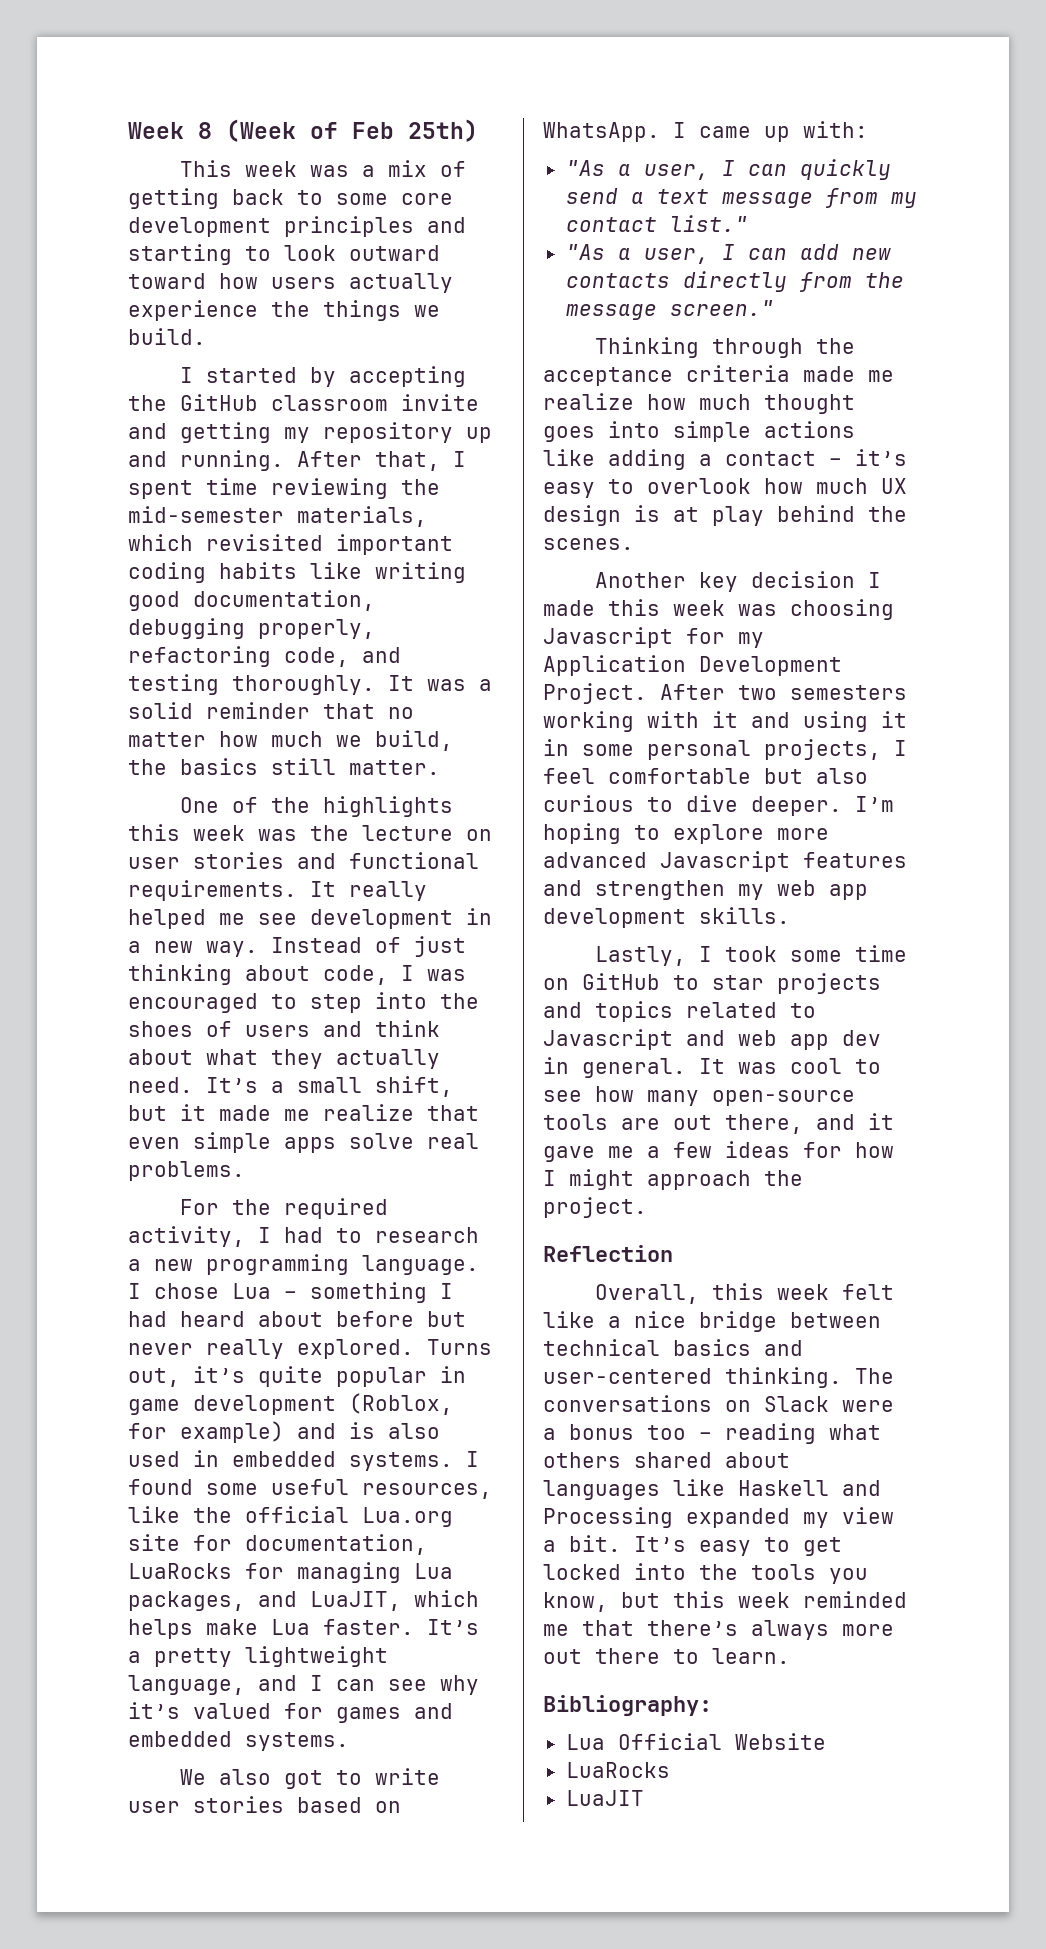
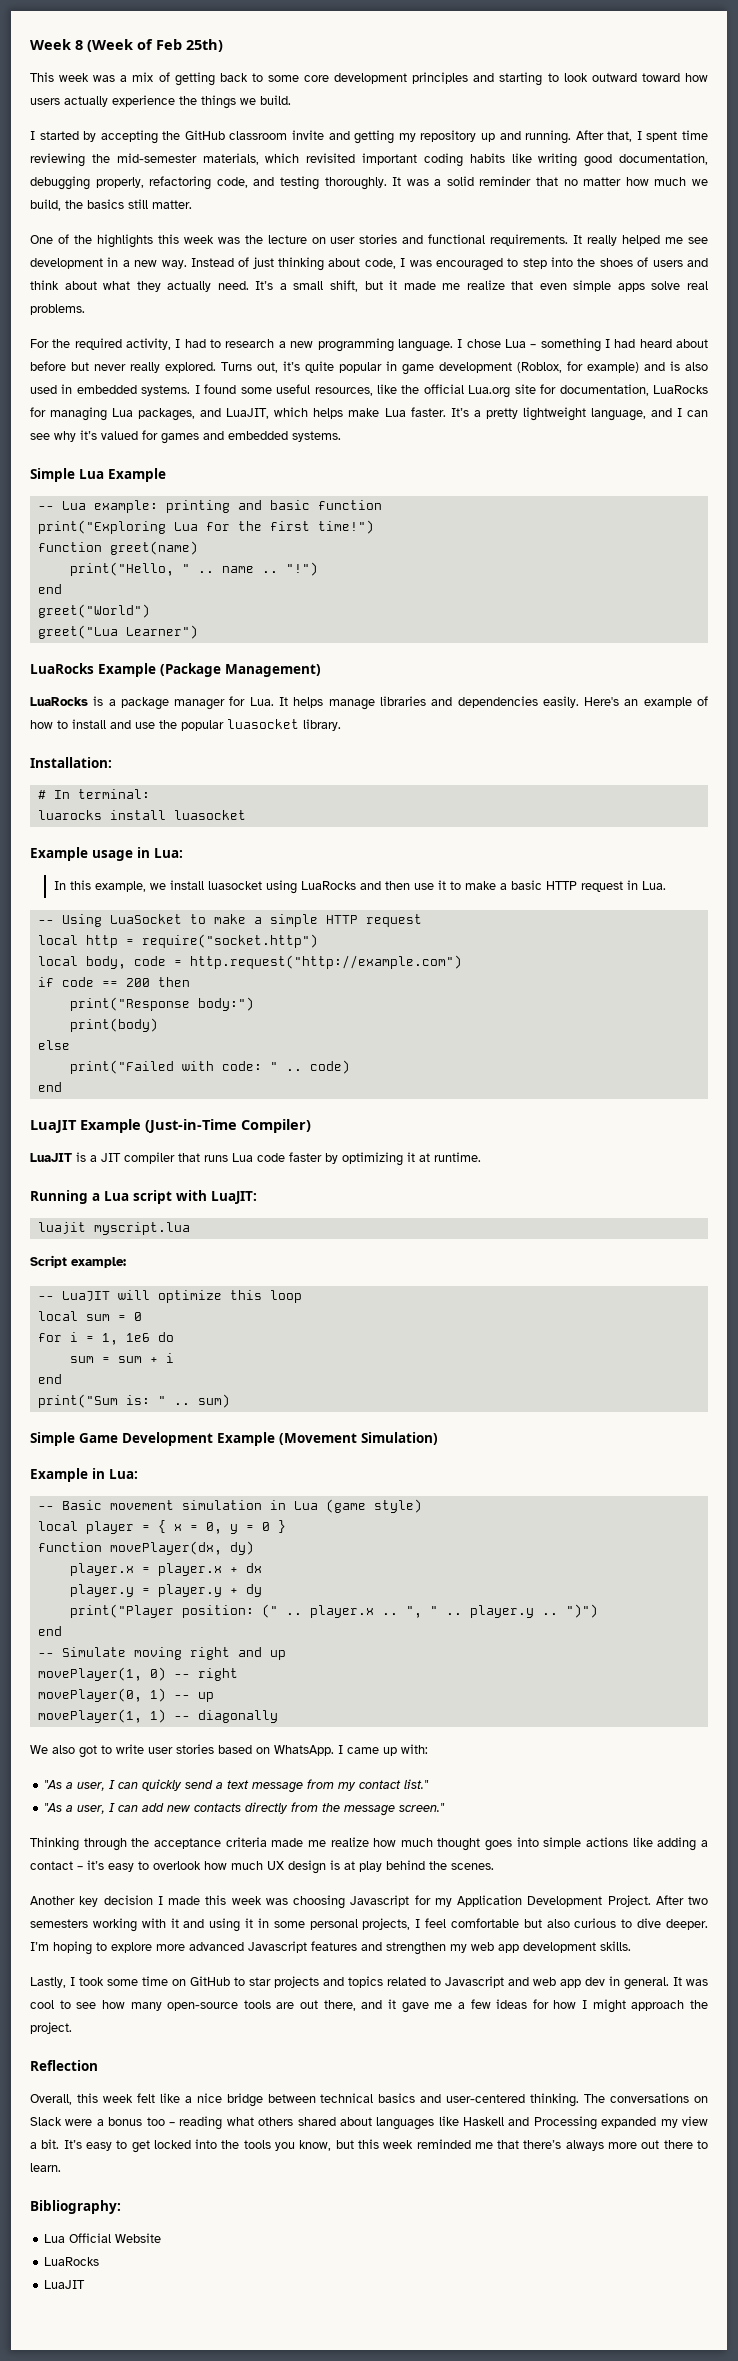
+ Simple Lua Example
+ -- Lua example: printing and basic function
+ print("Exploring Lua for the first time!")
+ function greet(name)
+ print("Hello, " .. name .. "!")
+ end
+ greet("World")
+ greet("Lua Learner")
+ LuaRocks Example (Package Management)
+ LuaRocks is a package manager for Lua. It helps manage libraries and dependencies easily. Here's an example of how to install and use the popular luasocket library.
+ Installation:
+ # In terminal:
+ luarocks install luasocket
+ Example usage in Lua:
+ In this example, we install luasocket using LuaRocks and then use it to make a basic HTTP request in Lua.
+ -- Using LuaSocket to make a simple HTTP request
+ local http = require("socket.http")
+ local body, code = http.request("http://example.com")
+ if code == 200 then
+ print("Response body:")
+ print(body)
+ else
+ print("Failed with code: " .. code)
+ end
+ LuaJIT Example (Just-in-Time Compiler)
+ LuaJIT is a JIT compiler that runs Lua code faster by optimizing it at runtime.
+ Running a Lua script with LuaJIT:
+ luajit myscript.lua
+ Script example:
+ -- LuaJIT will optimize this loop
+ local sum = 0
+ for i = 1, 1e6 do
+ sum = sum + i
+ end
+ print("Sum is: " .. sum)
+ Simple Game Development Example (Movement Simulation)
+ Example in Lua:
+ -- Basic movement simulation in Lua (game style)
+ local player = { x = 0, y = 0 }
+ function movePlayer(dx, dy)
+ player.x = player.x + dx
+ player.y = player.y + dy
+ print("Player position: (" .. player.x .. ", " .. player.y .. ")")
+ end
+ -- Simulate moving right and up
+ movePlayer(1, 0) -- right
+ movePlayer(0, 1) -- up
+ movePlayer(1, 1) -- diagonally

